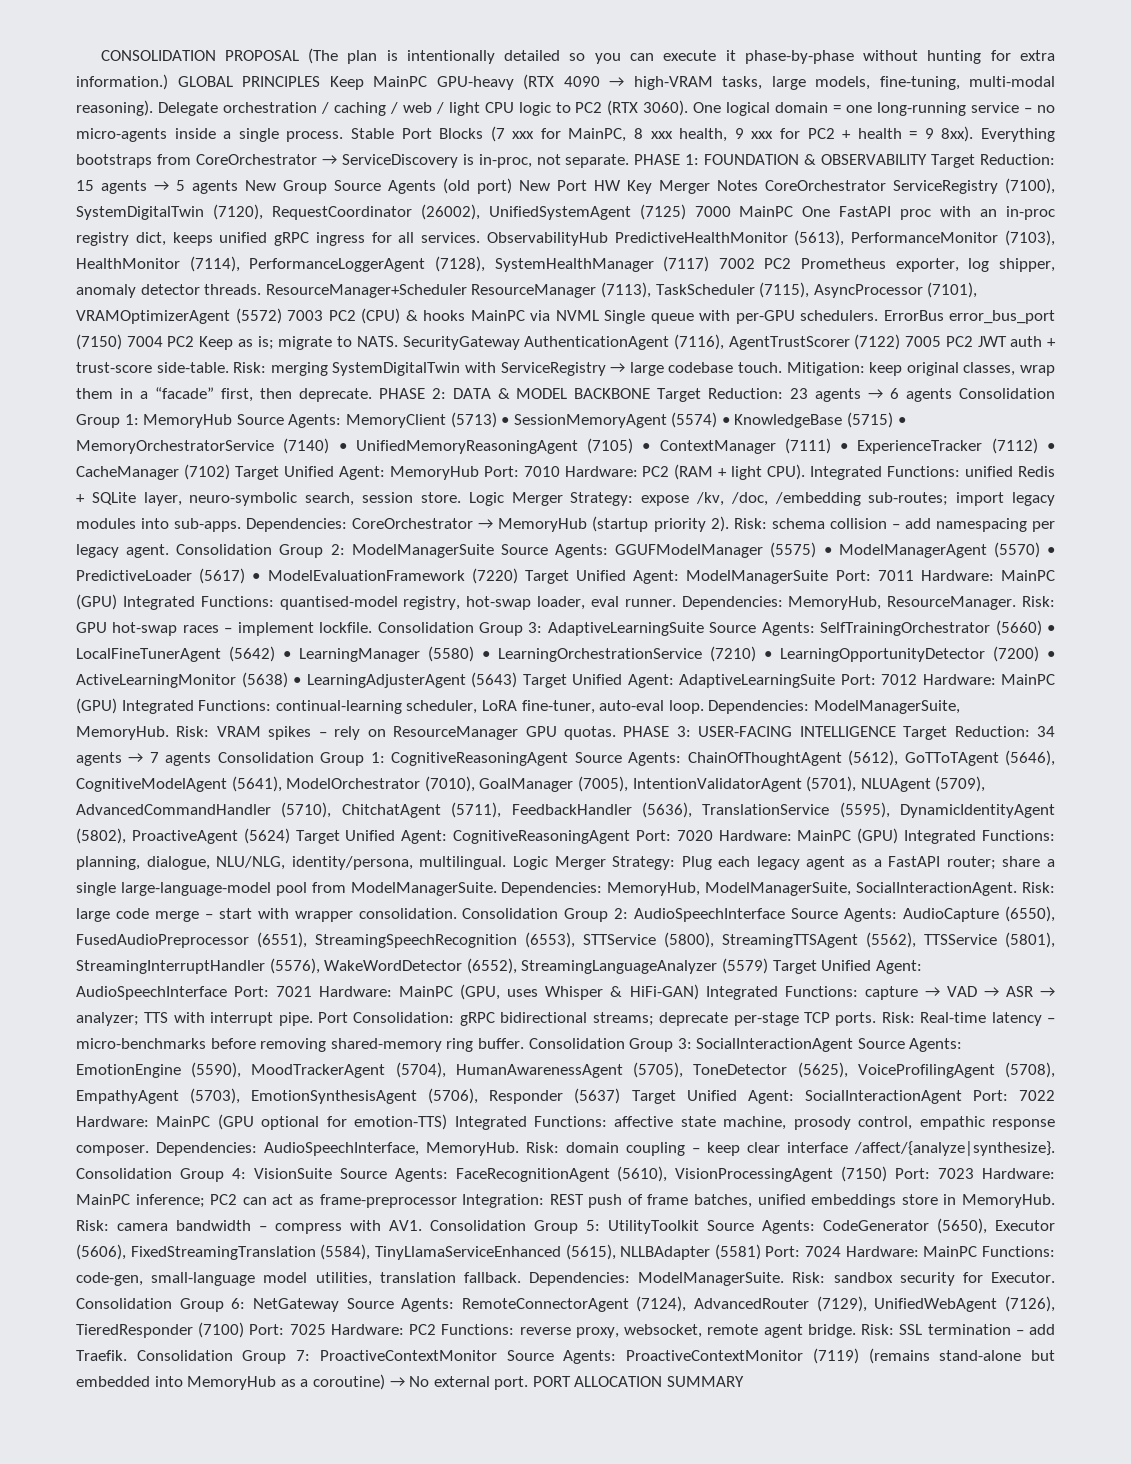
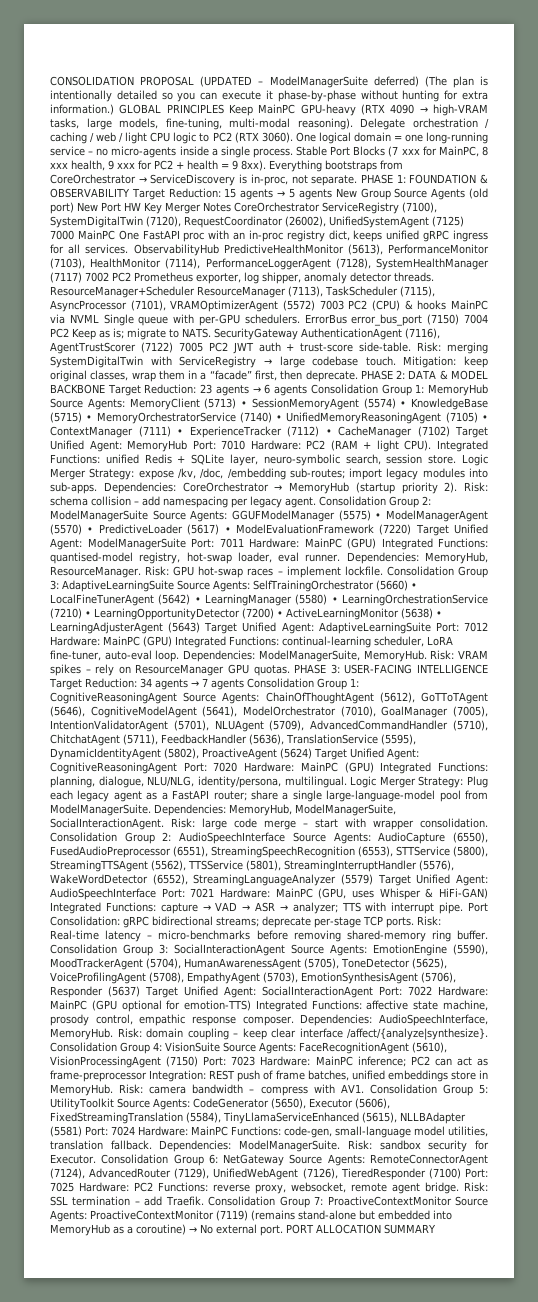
- CONSOLIDATION PROPOSAL (The plan is intentionally detailed so you can execute it phase-by-phase without hunting for extra information.)
+ CONSOLIDATION PROPOSAL (UPDATED – ModelManagerSuite deferred) (The plan is intentionally detailed so you can execute it phase-by-phase without hunting for extra information.)

